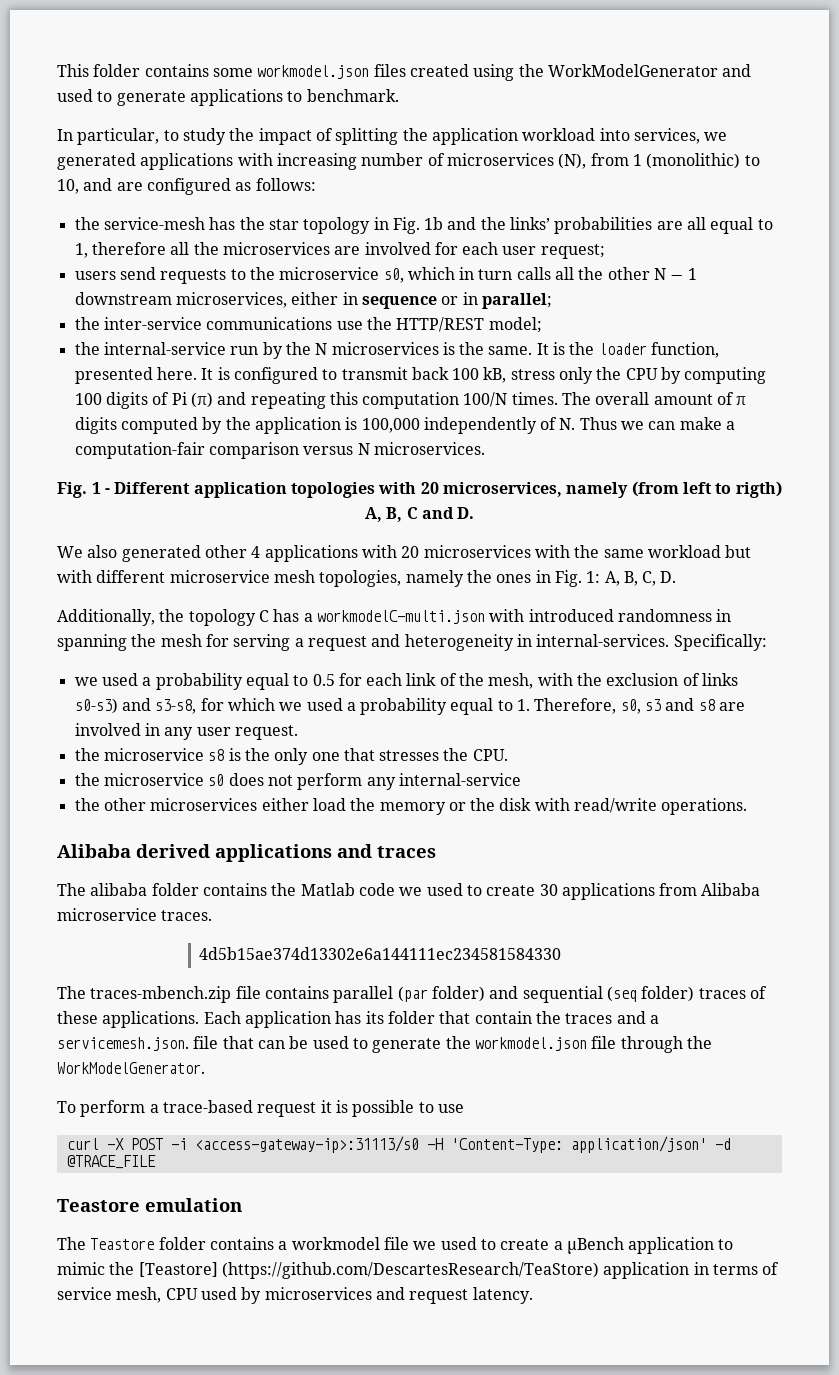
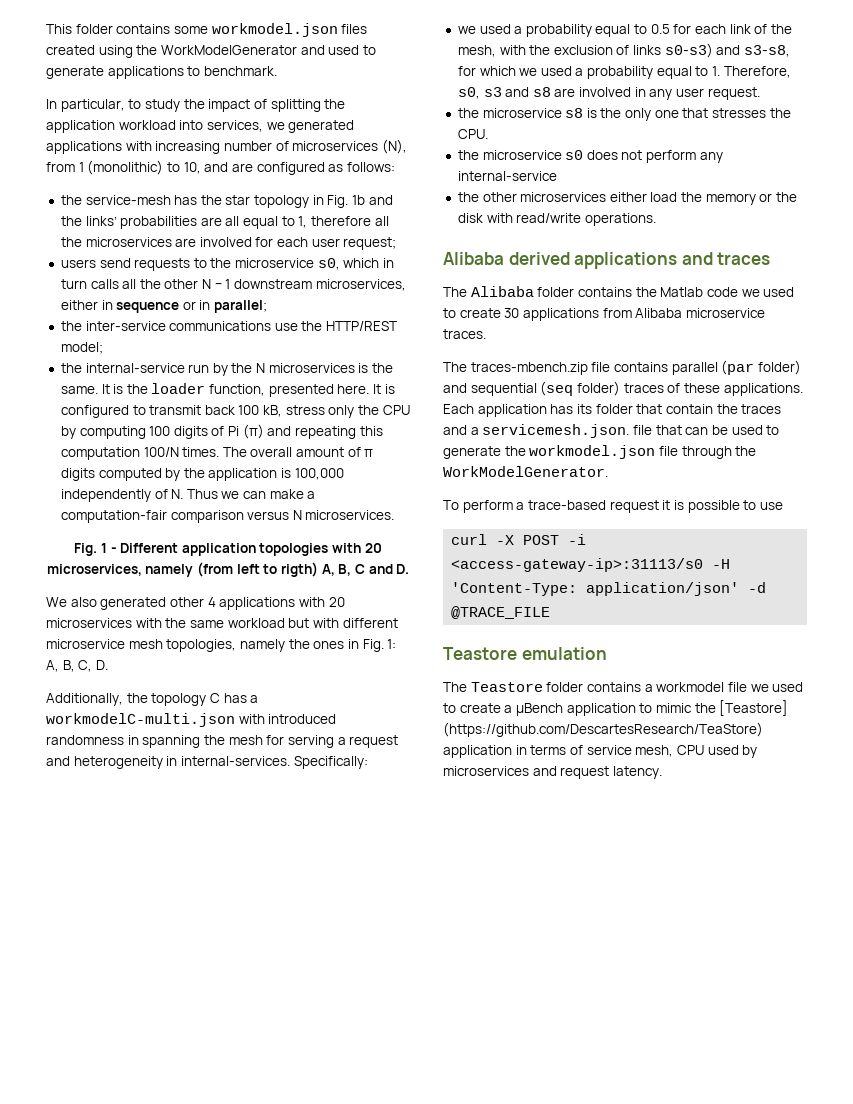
- The alibaba folder contains the Matlab code we used to create 30 applications from Alibaba microservice traces.
+ The Alibaba folder contains the Matlab code we used to create 30 applications from Alibaba microservice traces.
- 4d5b15ae374d13302e6a144111ec234581584330

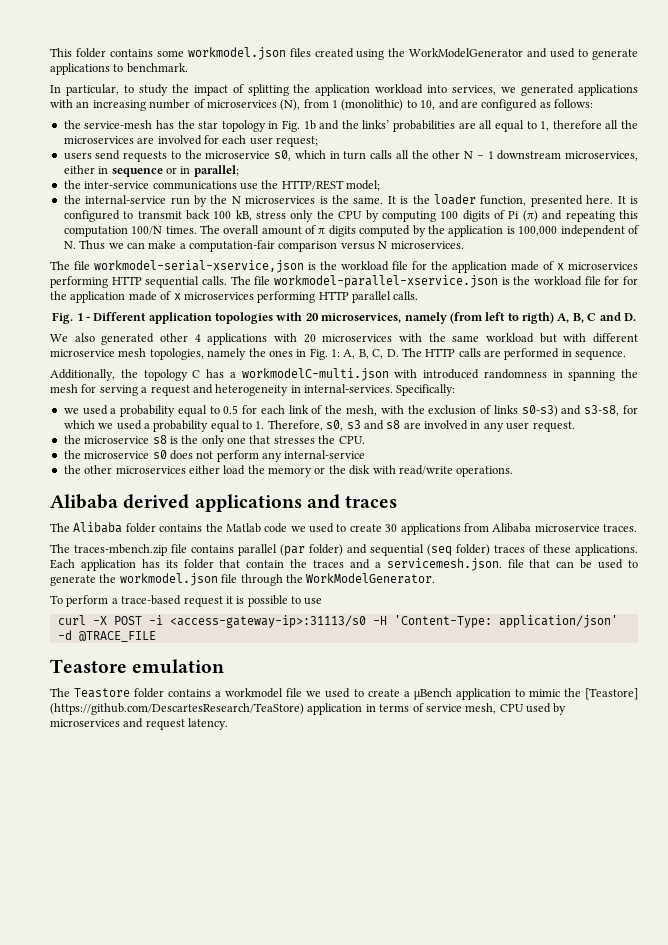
- In particular, to study the impact of splitting the application workload into services, we generated applications with increasing number of microservices (N), from 1 (monolithic) to 10, and are configured as follows:
+ In particular, to study the impact of splitting the application workload into services, we generated applications with an increasing number of microservices (N), from 1 (monolithic) to 10, and are configured as follows:
- The overall amount of π digits computed by the application is 100,000 independently of N. Thus we can make a computation-fair comparison versus N microservices.
+ The overall amount of π digits computed by the application is 100,000 independent of N. Thus we can make a computation-fair comparison versus N microservices.
+ The file workmodel-serial-xservice,json is the workload file for the application made of x microservices performing HTTP sequential calls. The file workmodel-parallel-xservice.json is the workload file for for the application made of x microservices performing HTTP parallel calls.
- We also generated other 4 applications with 20 microservices with the same workload but with different microservice mesh topologies, namely the ones in Fig. 1: A, B, C, D.
+ We also generated other 4 applications with 20 microservices with the same workload but with different microservice mesh topologies, namely the ones in Fig. 1: A, B, C, D. The HTTP calls are performed in sequence.

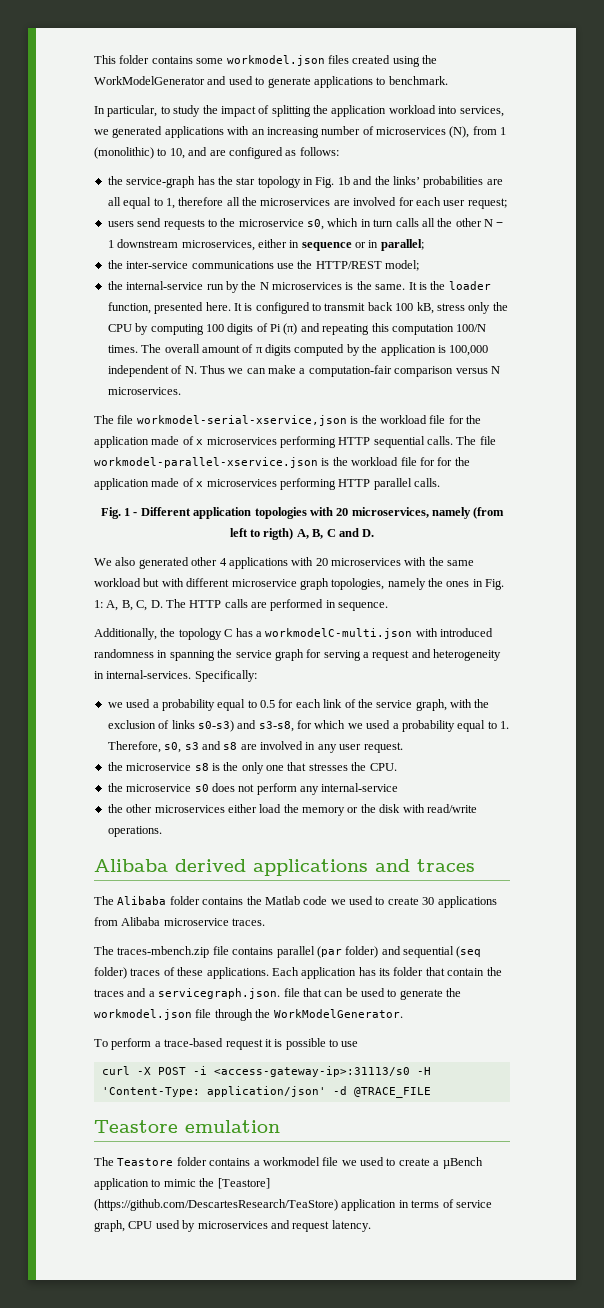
- the service-mesh has the star topology in Fig. 1b and the links’ probabilities are all equal to 1, therefore all the microservices are involved for each user request;
+ the service-graph has the star topology in Fig. 1b and the links’ probabilities are all equal to 1, therefore all the microservices are involved for each user request;
- We also generated other 4 applications with 20 microservices with the same workload but with different microservice mesh topologies, namely the ones in Fig. 1: A, B, C, D. The HTTP calls are performed in sequence.
+ We also generated other 4 applications with 20 microservices with the same workload but with different microservice graph topologies, namely the ones in Fig. 1: A, B, C, D. The HTTP calls are performed in sequence.
- Additionally, the topology C has a workmodelC-multi.json with introduced randomness in spanning the mesh for serving a request and heterogeneity in internal-services.
+ Additionally, the topology C has a workmodelC-multi.json with introduced randomness in spanning the service graph for serving a request and heterogeneity in internal-services.
- we used a probability equal to 0.5 for each link of the mesh, with the exclusion of links s0-s3) and s3-s8, for which we used a probability equal to 1. Therefore, s0, s3 and s8 are involved in any user request.
+ we used a probability equal to 0.5 for each link of the service graph, with the exclusion of links s0-s3) and s3-s8, for which we used a probability equal to 1. Therefore, s0, s3 and s8 are involved in any user request.
- Each application has its folder that contain the traces and a servicemesh.json. file that can be used to generate the workmodel.json file through the WorkModelGenerator.
+ Each application has its folder that contain the traces and a servicegraph.json. file that can be used to generate the workmodel.json file through the WorkModelGenerator.
- The Teastore folder contains a workmodel file we used to create a µBench application to mimic the [Teastore] (https://github.com/DescartesResearch/TeaStore) application in terms of service mesh, CPU used by microservices and request latency.
+ The Teastore folder contains a workmodel file we used to create a µBench application to mimic the [Teastore] (https://github.com/DescartesResearch/TeaStore) application in terms of service graph, CPU used by microservices and request latency.

